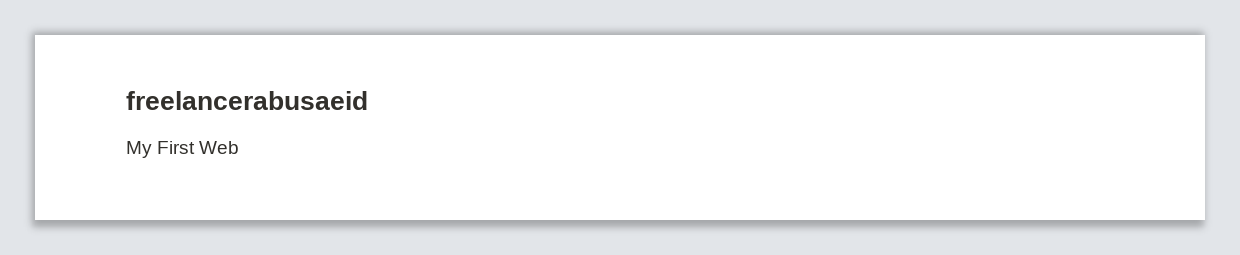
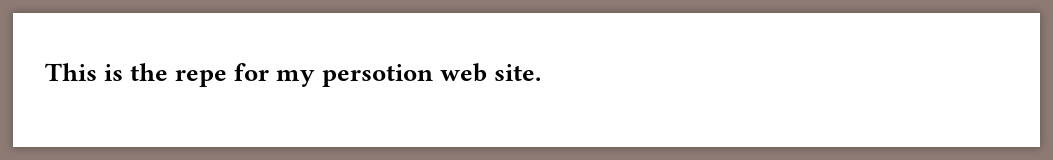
- freelancerabusaeid
- My First Web
+ This is the repe for my persotion web site.

